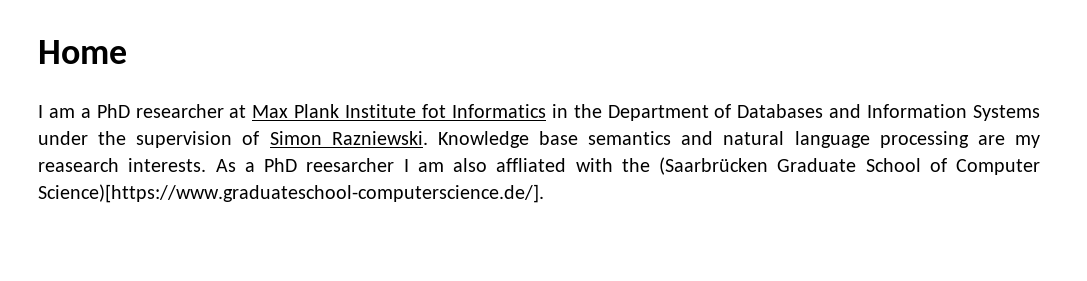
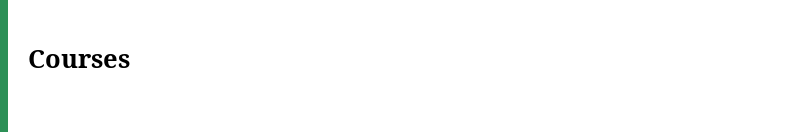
- Home
- I am a PhD researcher at Max Plank Institute fot Informatics in the Department of Databases and Information Systems under the supervision of Simon Razniewski. Knowledge base semantics and natural language processing are my reasearch interests. As a PhD reesarcher I am also affliated with the (Saarbrücken Graduate School of Computer Science)[https://www.graduateschool-computerscience.de/].
+ Courses

